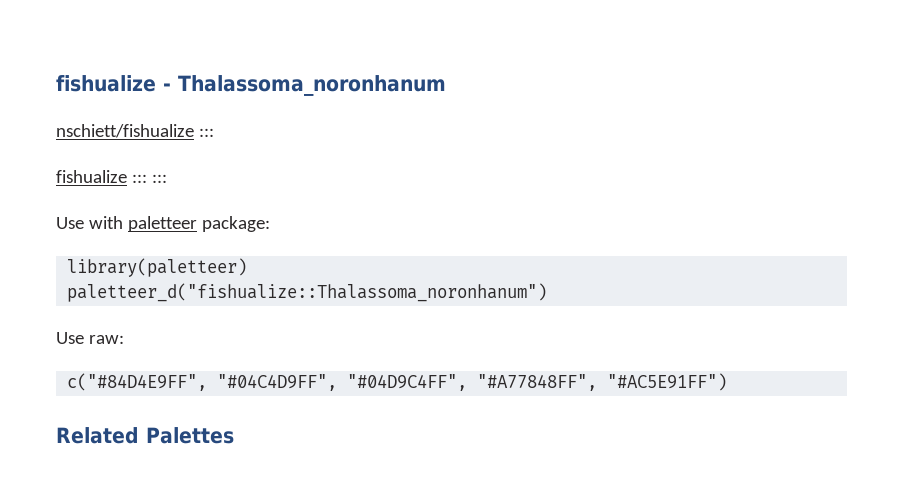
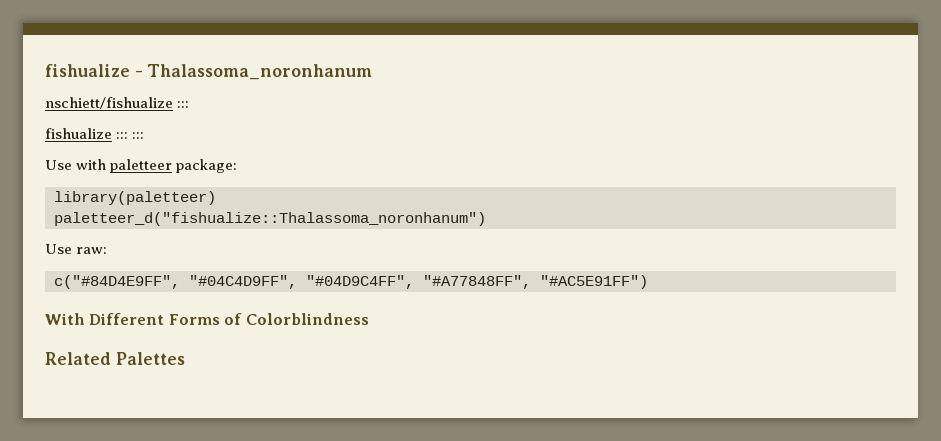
+ With Different Forms of Colorblindness

